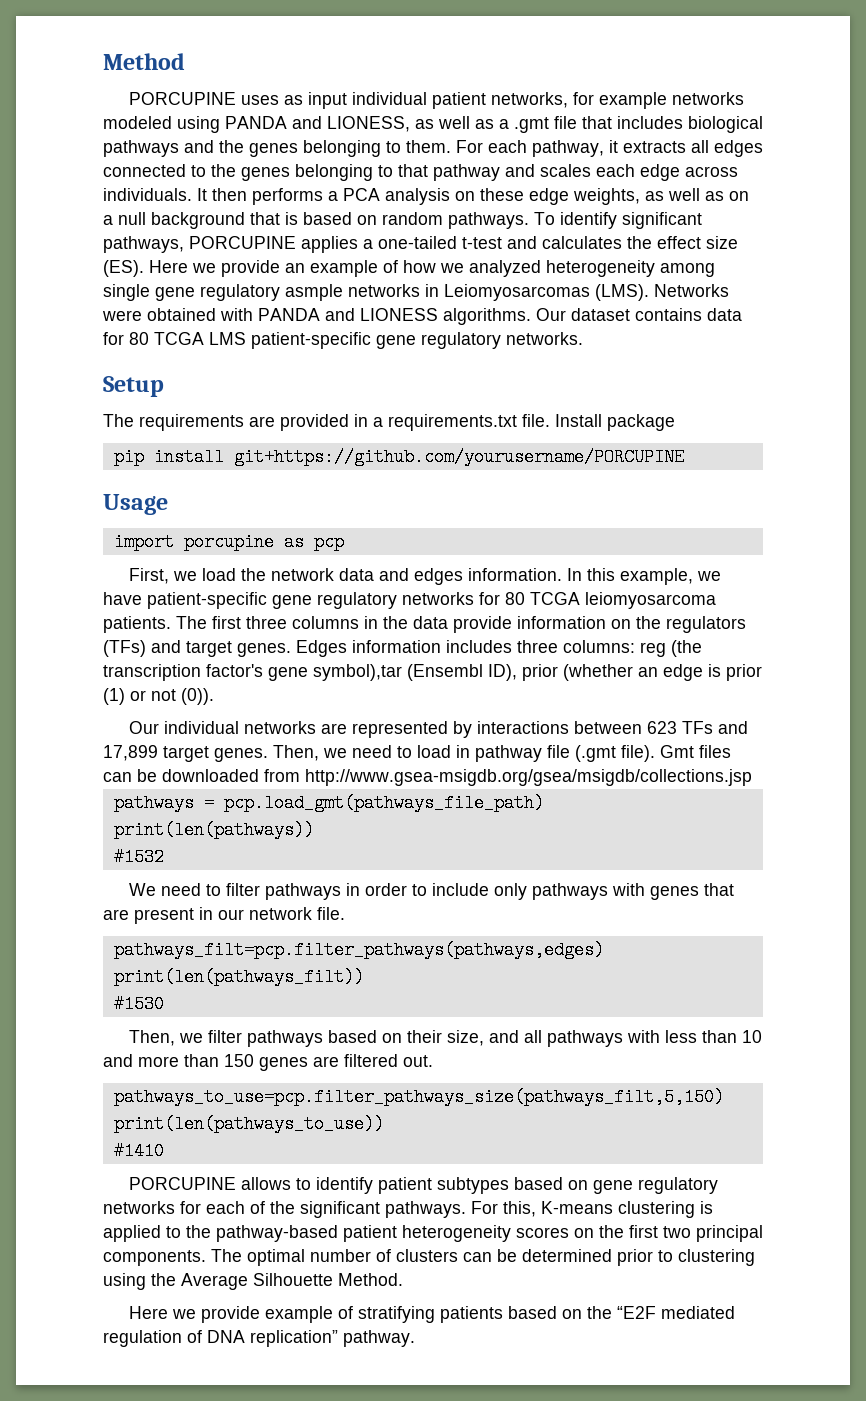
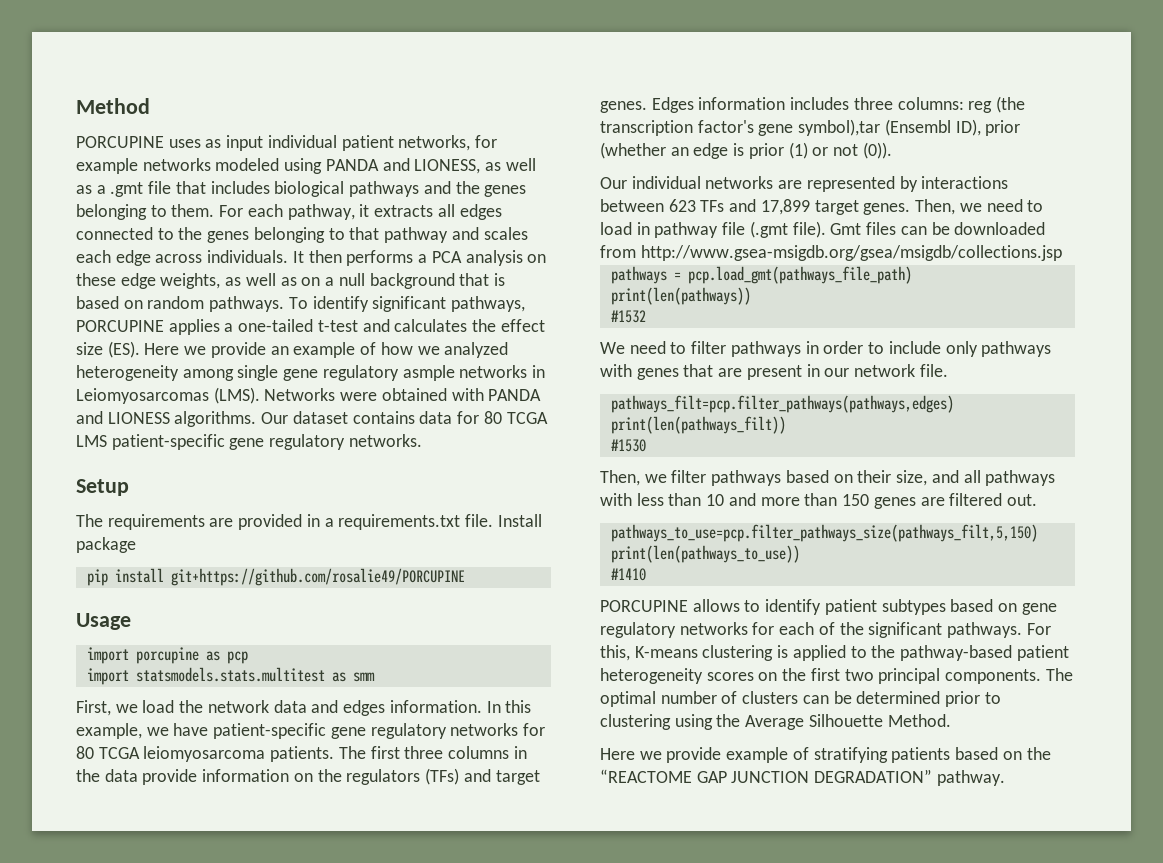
- pip install git+https://github.com/yourusername/PORCUPINE
+ pip install git+https://github.com/rosalie49/PORCUPINE
+ import statsmodels.stats.multitest as smm
- Here we provide example of stratifying patients based on the “E2F mediated regulation of DNA replication” pathway.
+ Here we provide example of stratifying patients based on the “REACTOME GAP JUNCTION DEGRADATION” pathway.

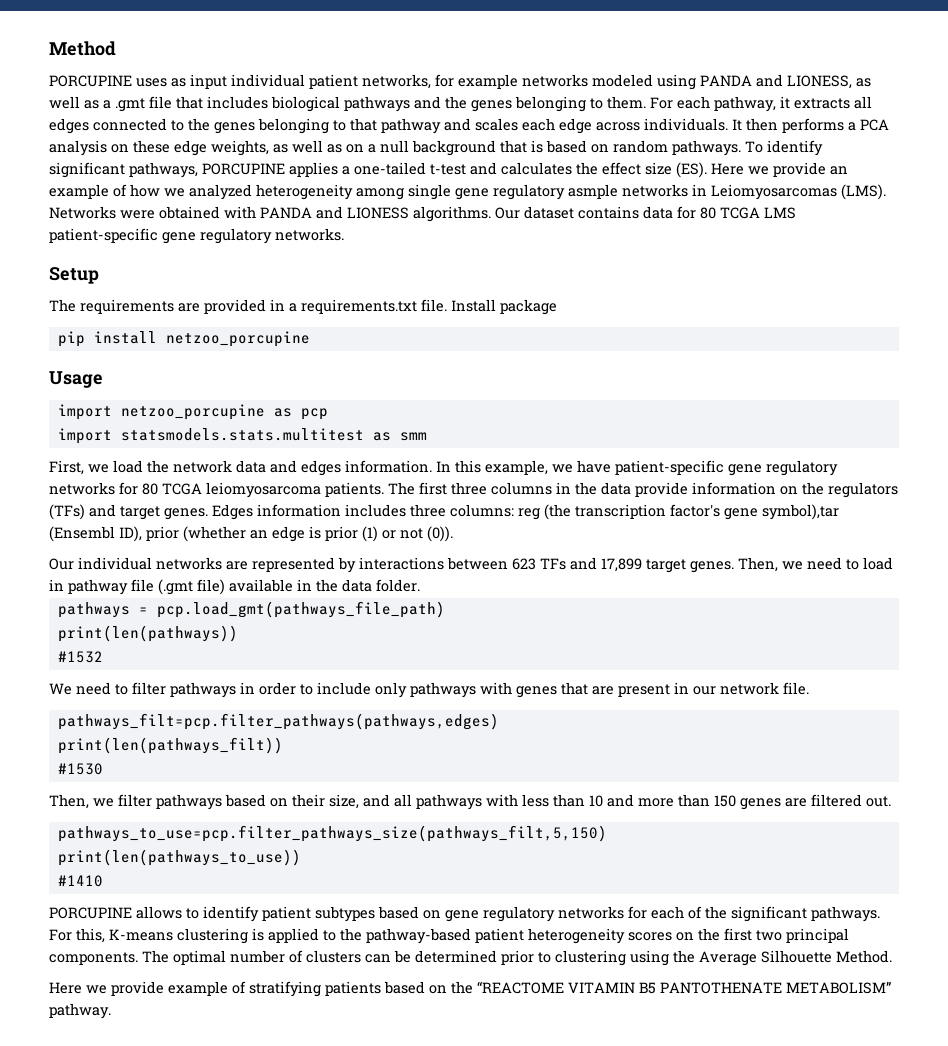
- pip install git+https://github.com/rosalie49/PORCUPINE
+ pip install netzoo_porcupine
- import porcupine as pcp
+ import netzoo_porcupine as pcp
- Then, we need to load in pathway file (.gmt file). Gmt files can be downloaded from http://www.gsea-msigdb.org/gsea/msigdb/collections.jsp
+ Then, we need to load in pathway file (.gmt file) available in the data folder.
- Here we provide example of stratifying patients based on the “REACTOME GAP JUNCTION DEGRADATION” pathway.
+ Here we provide example of stratifying patients based on the “REACTOME VITAMIN B5 PANTOTHENATE METABOLISM” pathway.

